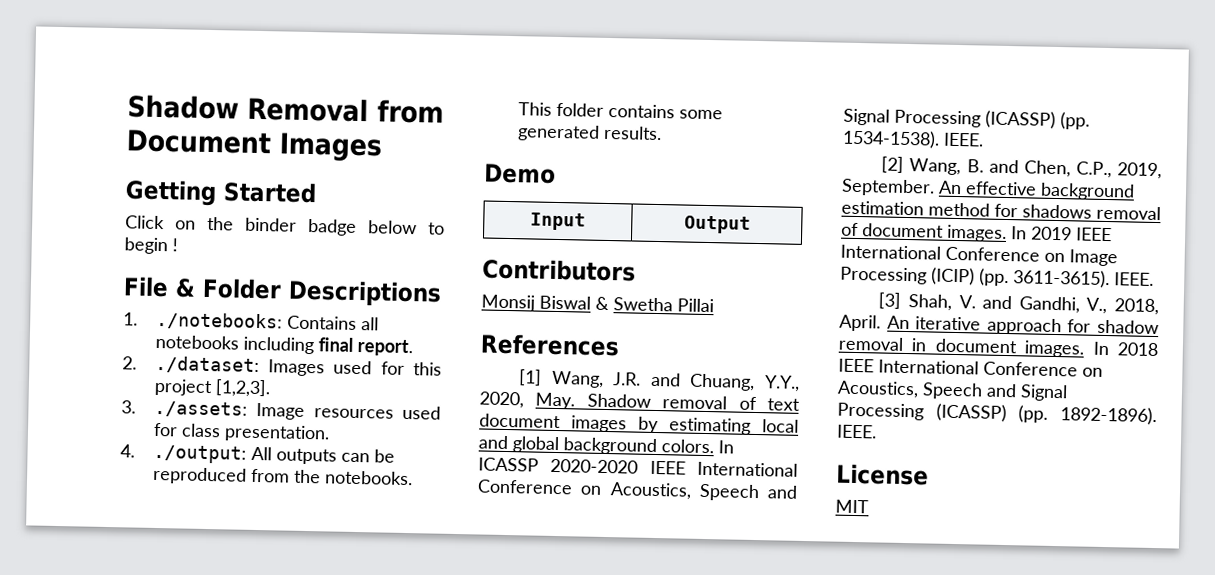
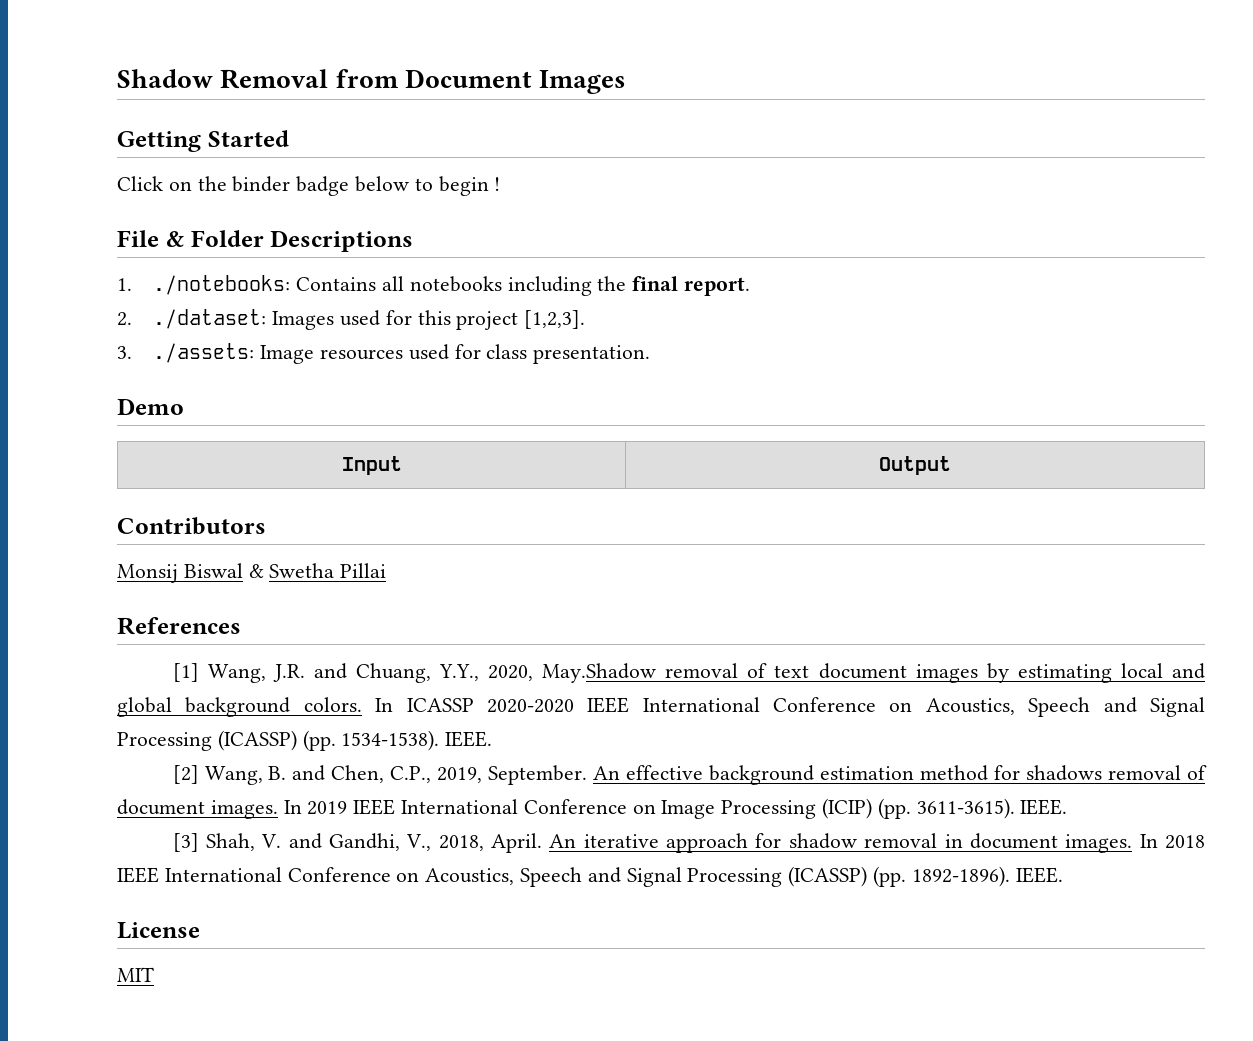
- 1. ./notebooks: Contains all notebooks including final report.
+ 1. ./notebooks: Contains all notebooks including the final report.
- 4. ./output: All outputs can be reproduced from the notebooks. This folder contains some generated results.
- [1] Wang, J.R. and Chuang, Y.Y., 2020, May. Shadow removal of text document images by estimating local and global background colors.
+ [1] Wang, J.R. and Chuang, Y.Y., 2020, May.Shadow removal of text document images by estimating local and global background colors.

